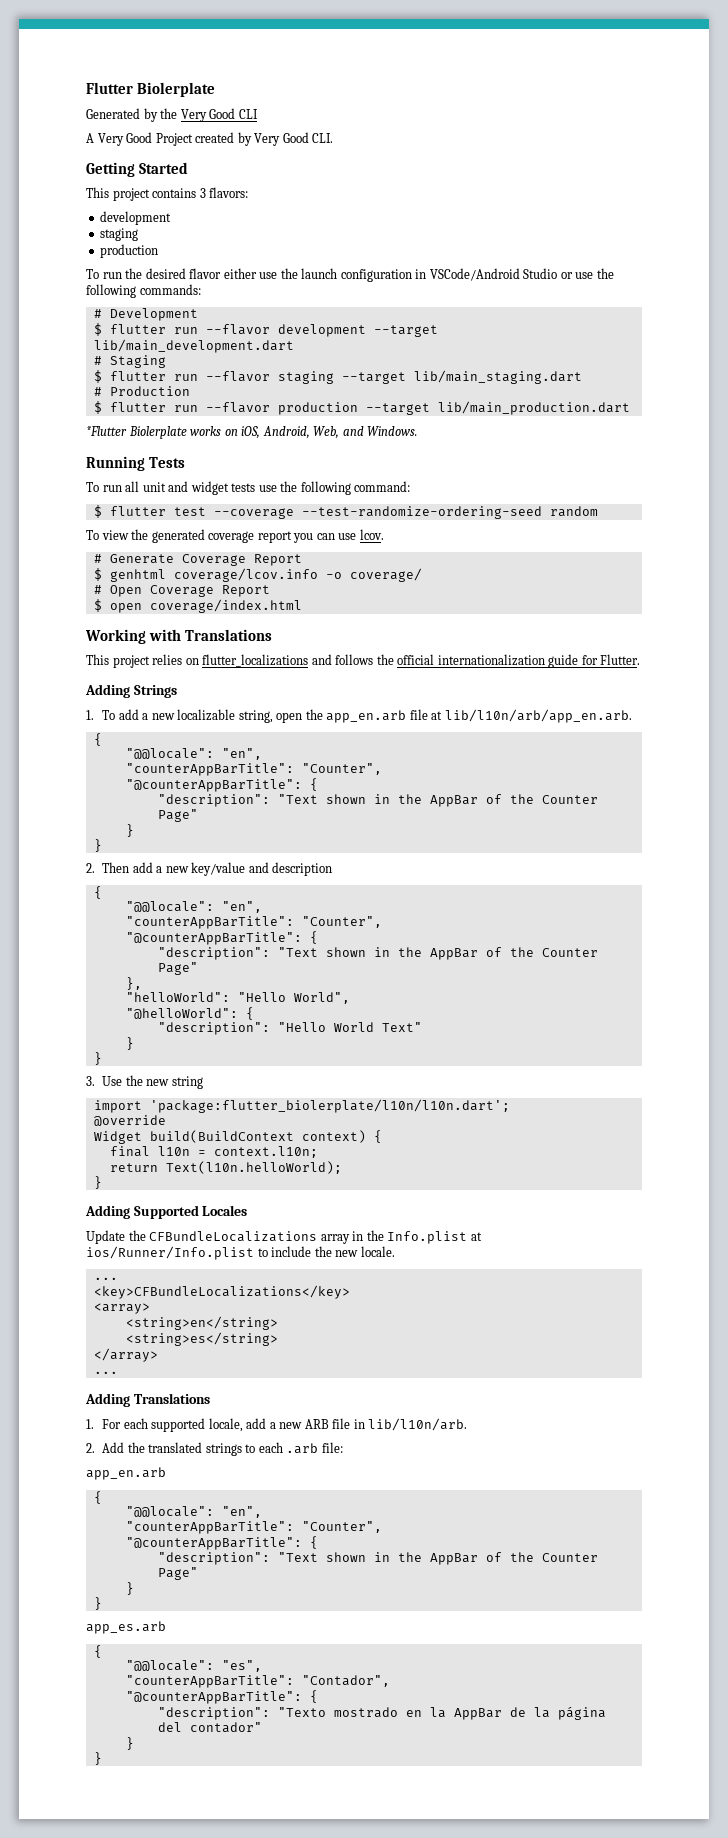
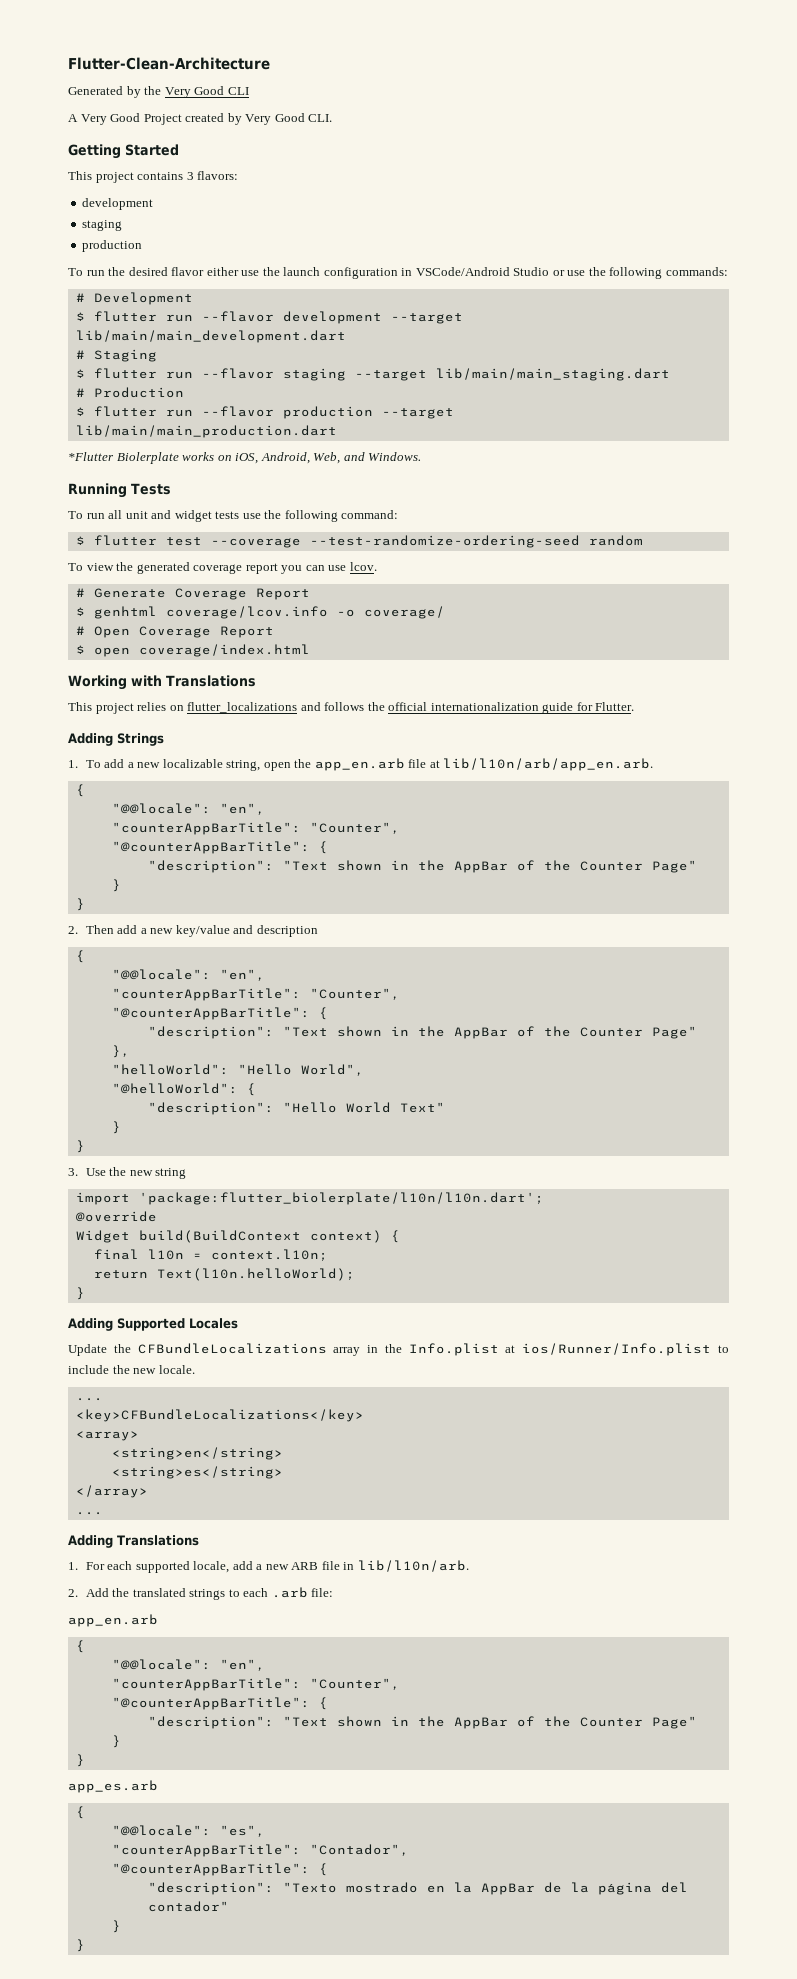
- Flutter Biolerplate
+ Flutter-Clean-Architecture
- $ flutter run --flavor development --target lib/main_development.dart
+ $ flutter run --flavor development --target lib/main/main_development.dart
- $ flutter run --flavor staging --target lib/main_staging.dart
+ $ flutter run --flavor staging --target lib/main/main_staging.dart
- $ flutter run --flavor production --target lib/main_production.dart
+ $ flutter run --flavor production --target lib/main/main_production.dart

